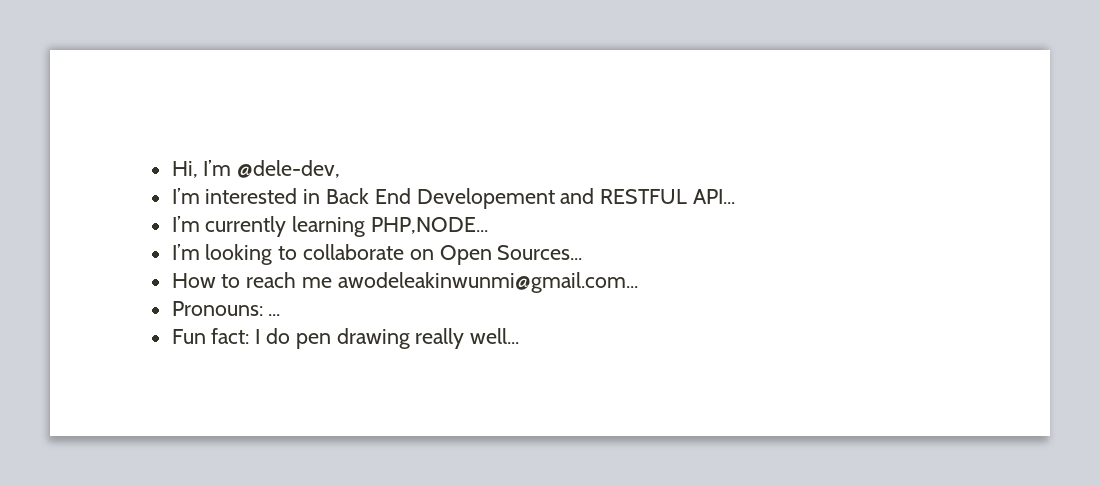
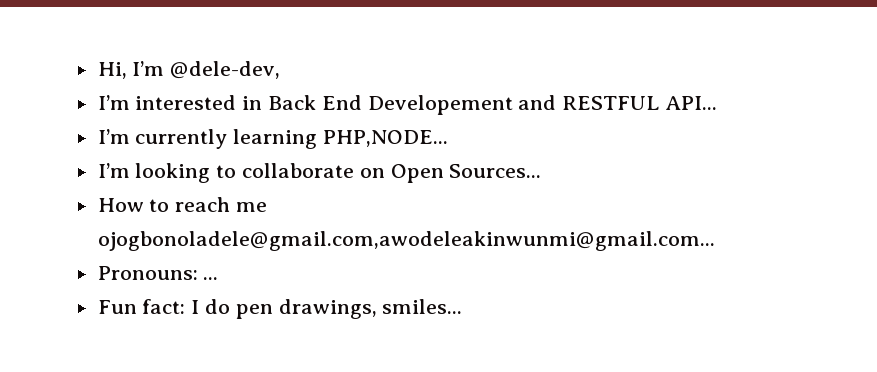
- How to reach me awodeleakinwunmi@gmail.com...
+ How to reach me ojogbonoladele@gmail.com,awodeleakinwunmi@gmail.com...
- Fun fact: I do pen drawing really well...
+ Fun fact: I do pen drawings, smiles...

